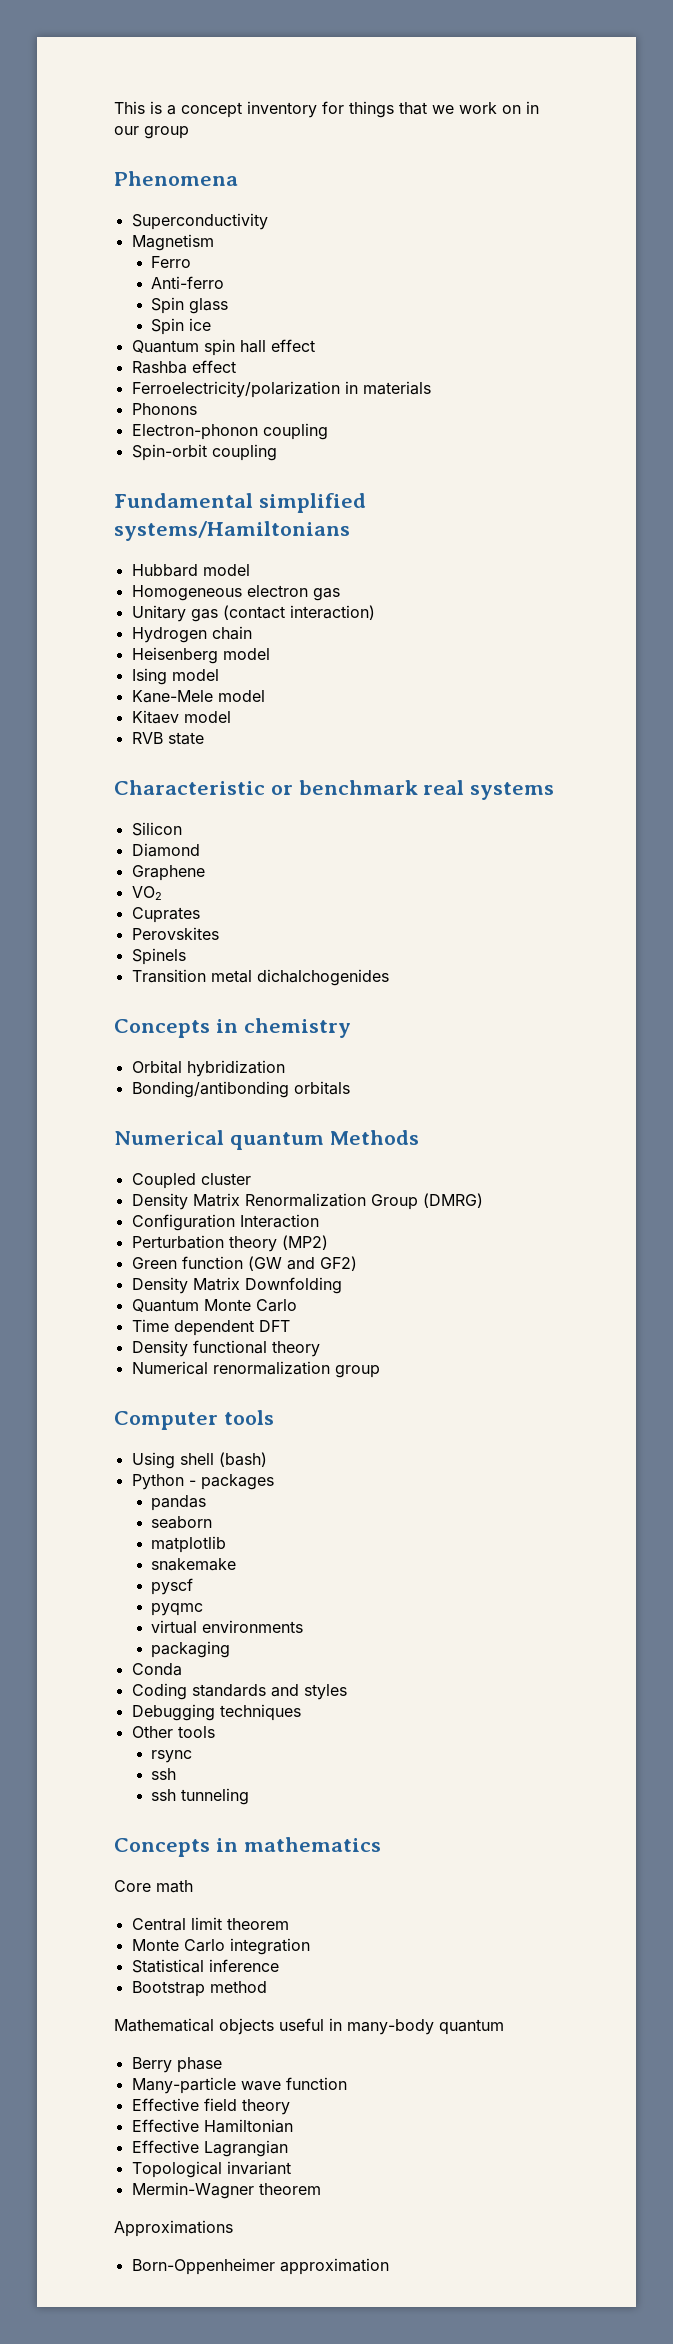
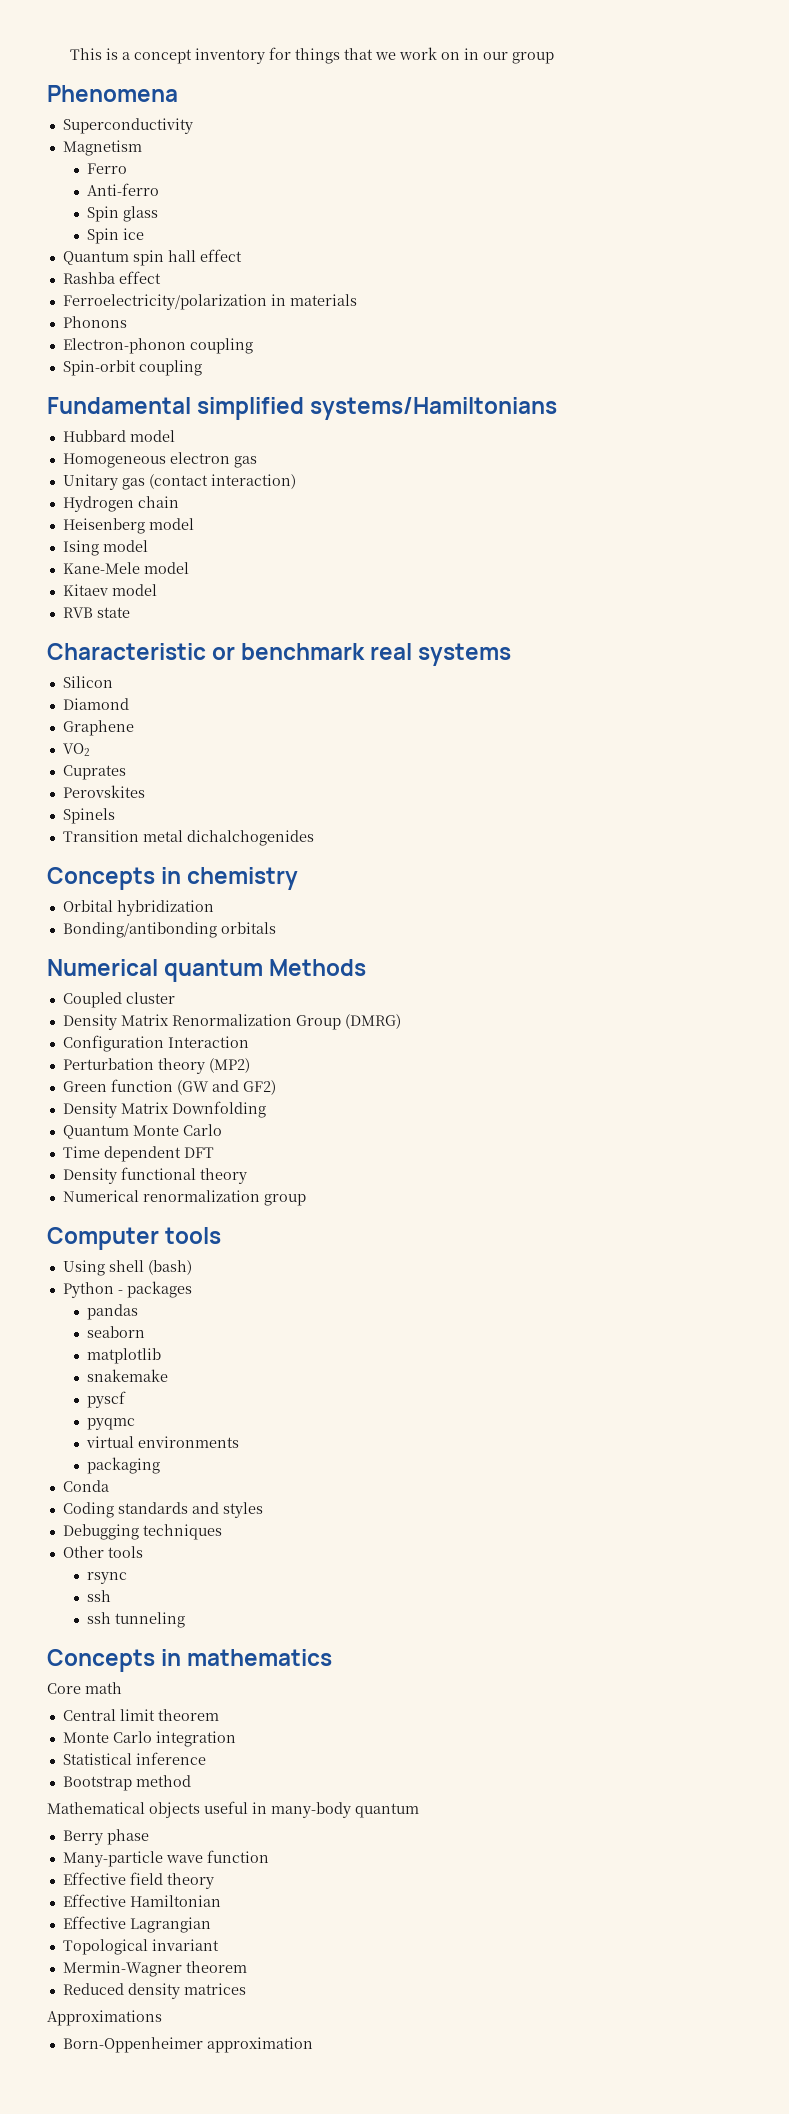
+ Reduced density matrices

